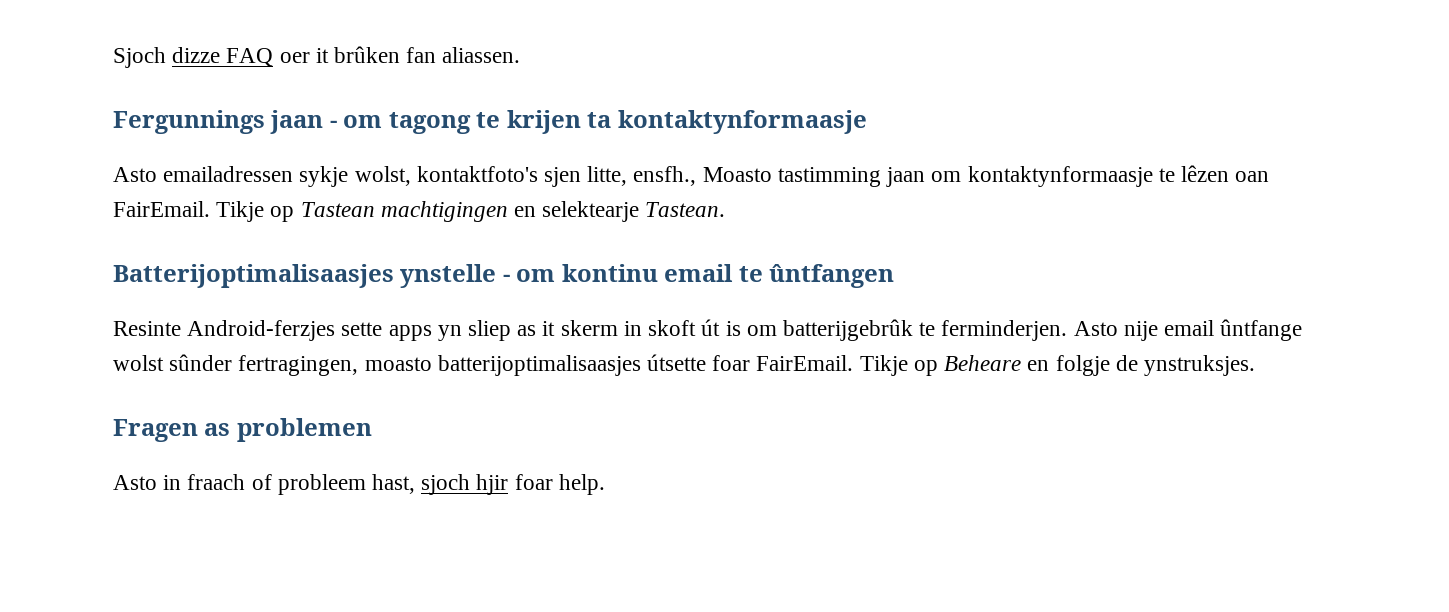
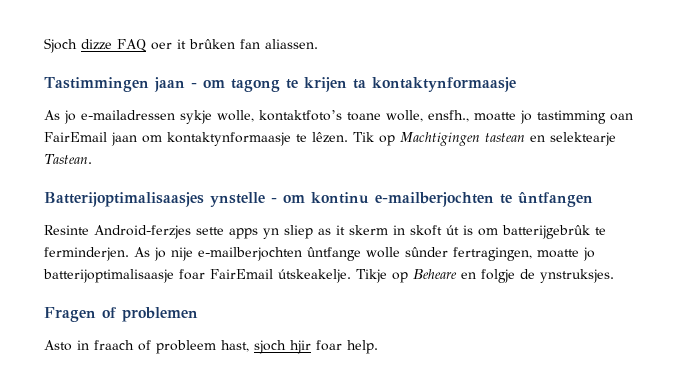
- Fergunnings jaan - om tagong te krijen ta kontaktynformaasje
+ Tastimmingen jaan - om tagong te krijen ta kontaktynformaasje
- Asto emailadressen sykje wolst, kontaktfoto's sjen litte, ensfh., Moasto tastimming jaan om kontaktynformaasje te lêzen oan FairEmail. Tikje op Tastean machtigingen en selektearje Tastean.
+ As jo e-mailadressen sykje wolle, kontaktfoto’s toane wolle, ensfh., moatte jo tastimming oan FairEmail jaan om kontaktynformaasje te lêzen. Tik op Machtigingen tastean en selektearje Tastean.
- Batterijoptimalisaasjes ynstelle - om kontinu email te ûntfangen
+ Batterijoptimalisaasjes ynstelle - om kontinu e-mailberjochten te ûntfangen
- Asto nije email ûntfange wolst sûnder fertragingen, moasto batterijoptimalisaasjes útsette foar FairEmail.
+ As jo nije e-mailberjochten ûntfange wolle sûnder fertragingen, moatte jo batterijoptimalisaasje foar FairEmail útskeakelje.
- Fragen as problemen
+ Fragen of problemen

